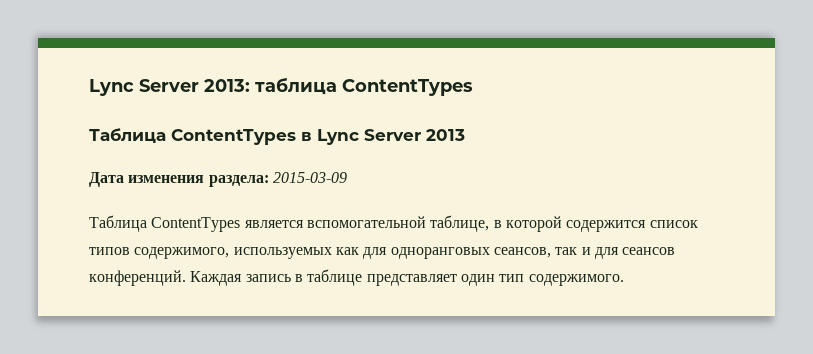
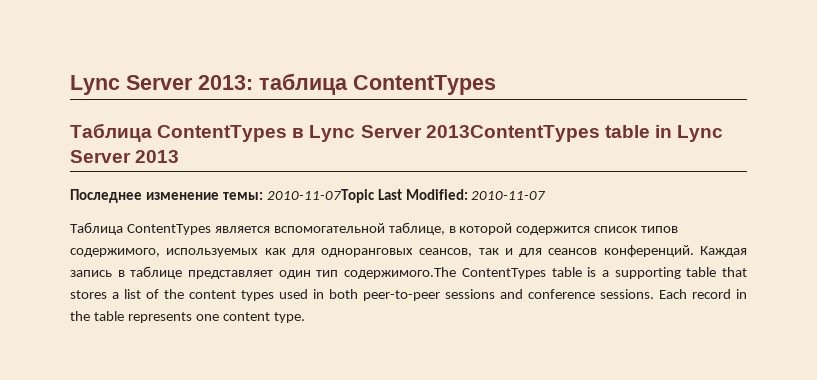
- Таблица ContentTypes в Lync Server 2013
- Дата изменения раздела: 2015-03-09
+ Таблица ContentTypes в Lync Server 2013ContentTypes table in Lync Server 2013
+ Последнее изменение темы: 2010-11-07Topic Last Modified: 2010-11-07
- Каждая запись в таблице представляет один тип содержимого.
+ Каждая запись в таблице представляет один тип содержимого.The ContentTypes table is a supporting table that stores a list of the content types used in both peer-to-peer sessions and conference sessions. Each record in the table represents one content type.

